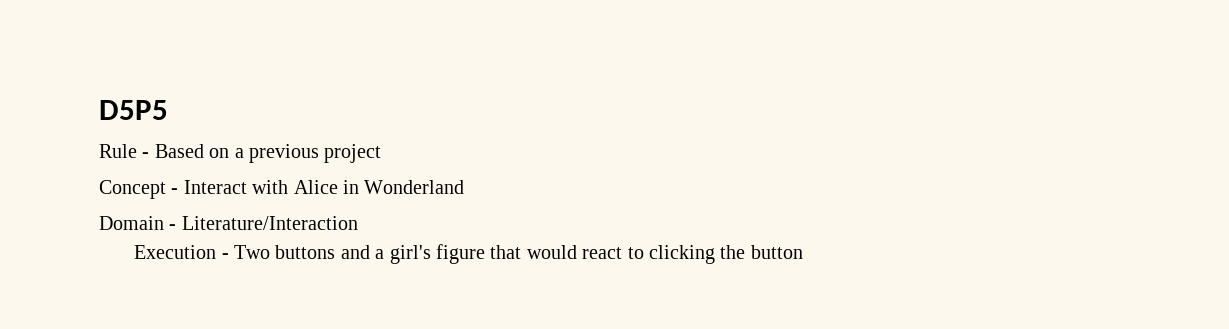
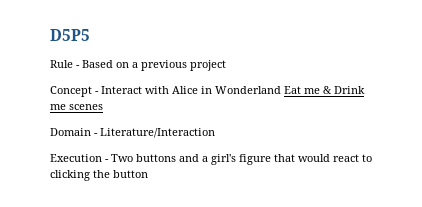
- Concept - Interact with Alice in Wonderland
+ Concept - Interact with Alice in Wonderland Eat me & Drink me scenes

